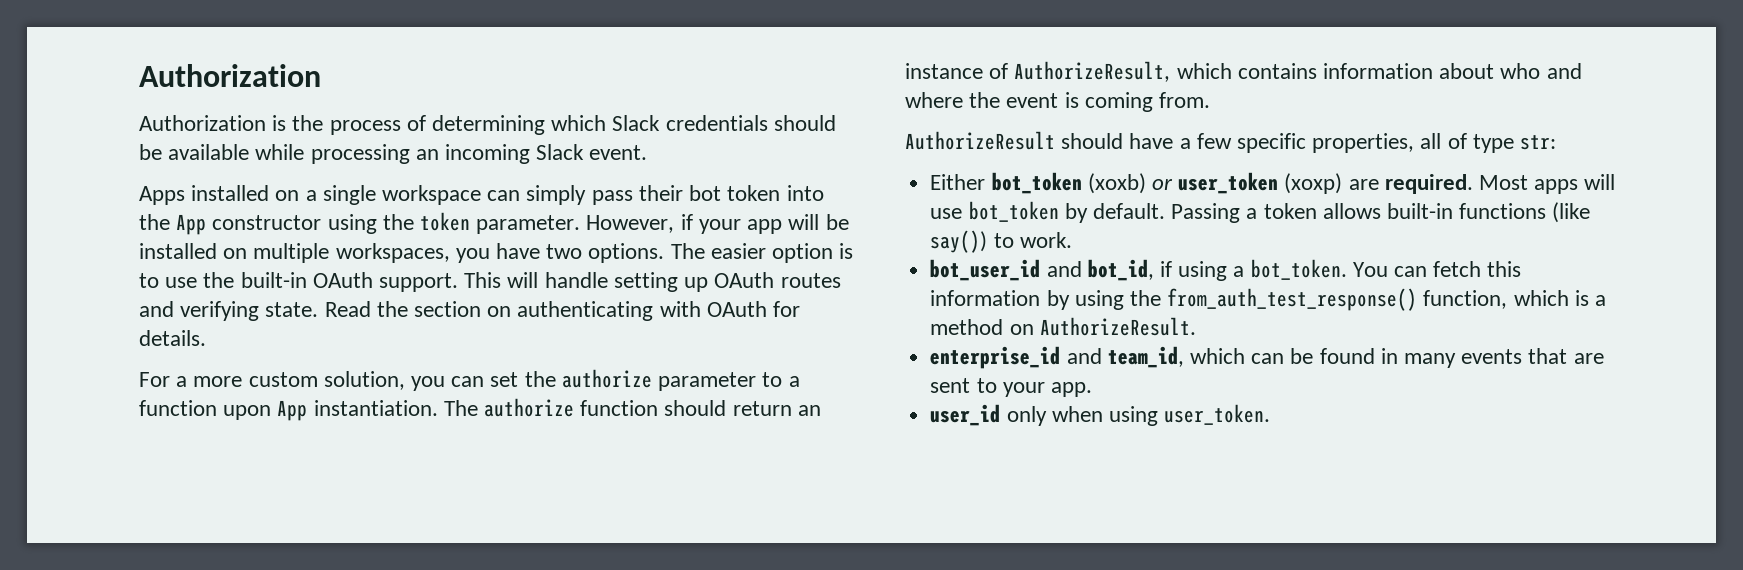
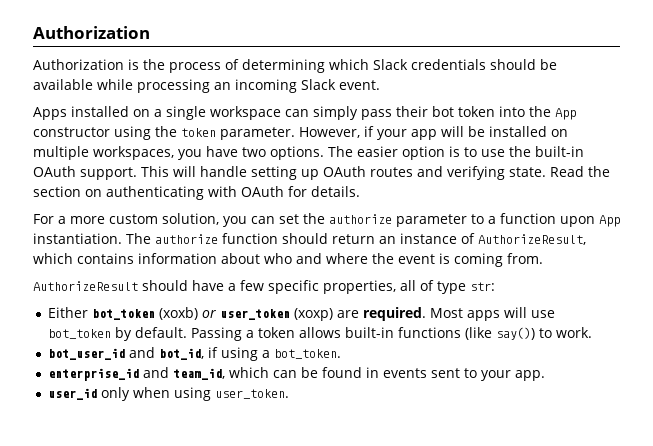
- You can fetch this information by using the from_auth_test_response() function, which is a method on AuthorizeResult.
- enterprise_id and team_id, which can be found in many events that are sent to your app.
+ enterprise_id and team_id, which can be found in events sent to your app.

